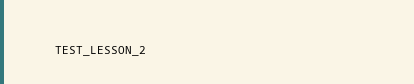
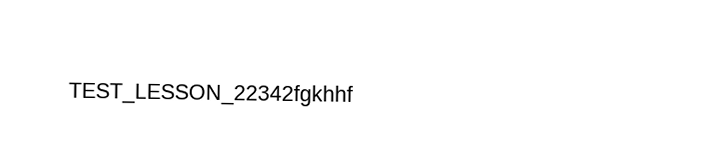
- TEST_LESSON_2
+ TEST_LESSON_22342fgkhhf

